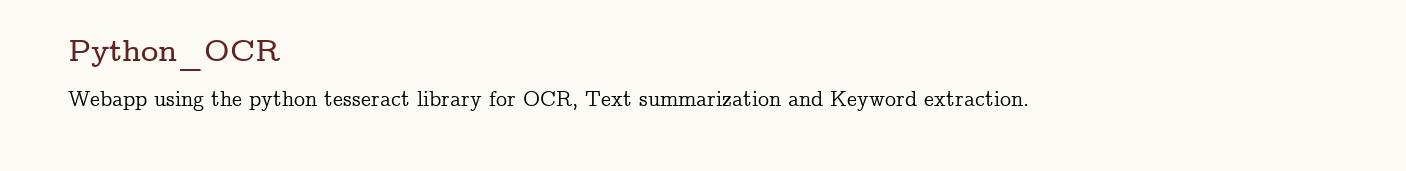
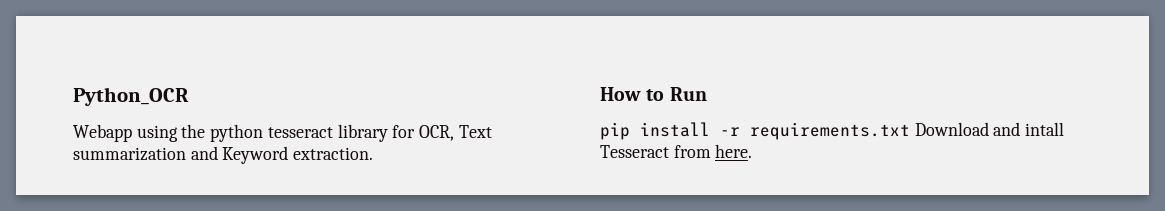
+ How to Run
+ pip install -r requirements.txt Download and intall Tesseract from here.

